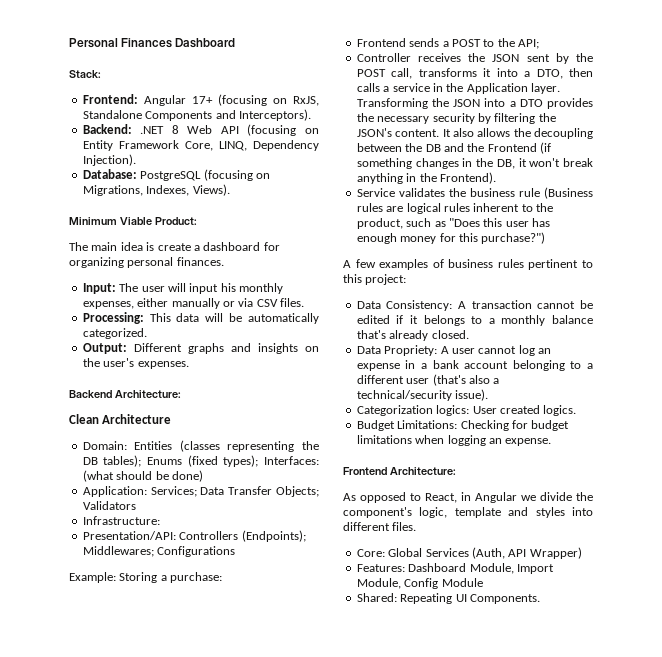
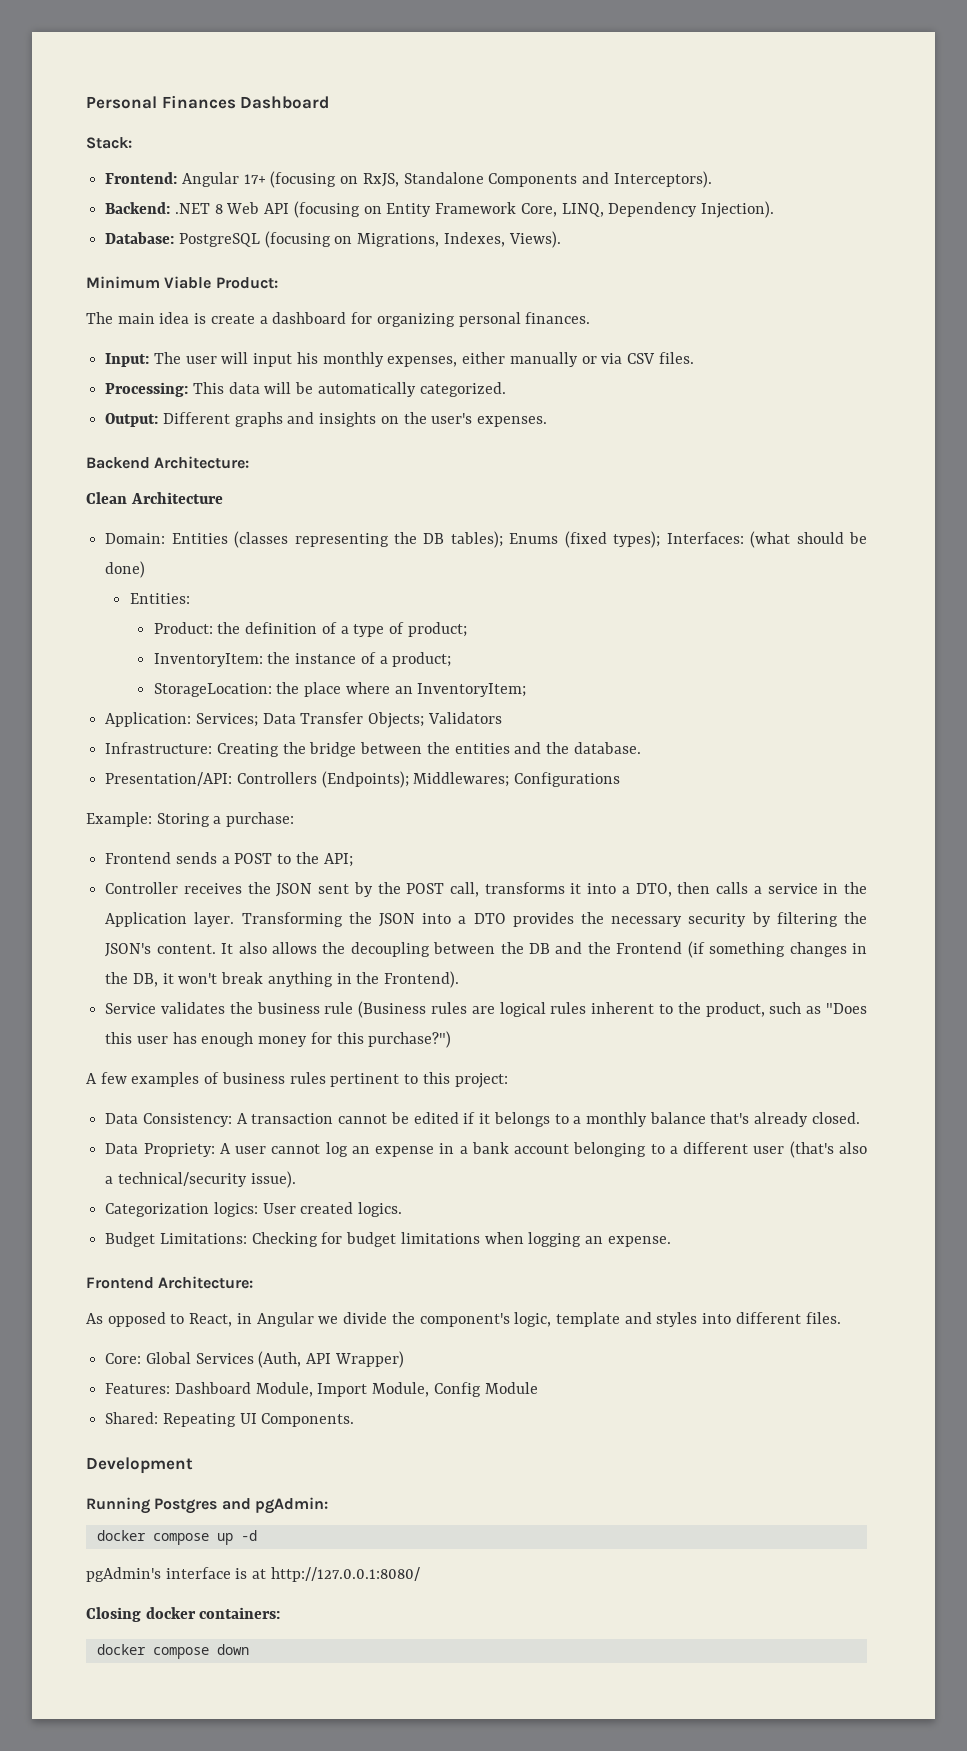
+ Entities:
+ Product: the definition of a type of product;
+ InventoryItem: the instance of a product;
+ StorageLocation: the place where an InventoryItem;
- Infrastructure:
+ Infrastructure: Creating the bridge between the entities and the database.
+ Development
+ Running Postgres and pgAdmin:
+ docker compose up -d
+ pgAdmin's interface is at http://127.0.0.1:8080/
+ Closing docker containers:
+ docker compose down

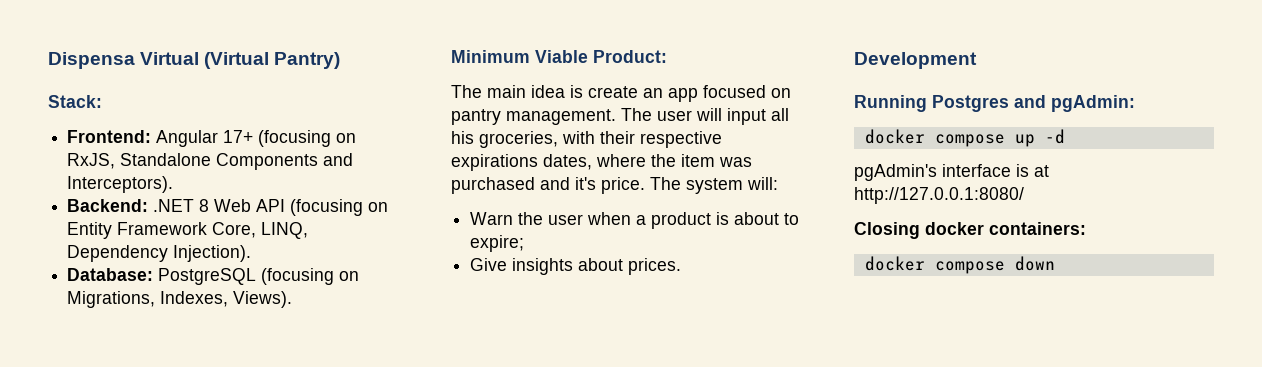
- Personal Finances Dashboard
+ Dispensa Virtual (Virtual Pantry)
- The main idea is create a dashboard for organizing personal finances.
- Input: The user will input his monthly expenses, either manually or via CSV files.
- Processing: This data will be automatically categorized.
- Output: Different graphs and insights on the user's expenses.
- Backend Architecture:
- Clean Architecture
- Domain: Entities (classes representing the DB tables); Enums (fixed types); Interfaces: (what should be done)
- Entities:
- Product: the definition of a type of product;
- InventoryItem: the instance of a product;
- StorageLocation: the place where an InventoryItem;
- Application: Services; Data Transfer Objects; Validators
- Infrastructure: Creating the bridge between the entities and the database.
- Presentation/API: Controllers (Endpoints); Middlewares; Configurations
- Example: Storing a purchase:
- Frontend sends a POST to the API;
- Controller receives the JSON sent by the POST call, transforms it into a DTO, then calls a service in the Application layer. Transforming the JSON into a DTO provides the necessary security by filtering the JSON's content. It also allows the decoupling between the DB and the Frontend (if something changes in the DB, it won't break anything in the Frontend).
- Service validates the business rule (Business rules are logical rules inherent to the product, such as "Does this user has enough money for this purchase?")
- A few examples of business rules pertinent to this project:
- Data Consistency: A transaction cannot be edited if it belongs to a monthly balance that's already closed.
- Data Propriety: A user cannot log an expense in a bank account belonging to a different user (that's also a technical/security issue).
- Categorization logics: User created logics.
- Budget Limitations: Checking for budget limitations when logging an expense.
- Frontend Architecture:
- As opposed to React, in Angular we divide the component's logic, template and styles into different files.
- Core: Global Services (Auth, API Wrapper)
- Features: Dashboard Module, Import Module, Config Module
- Shared: Repeating UI Components.
+ The main idea is create an app focused on pantry management. The user will input all his groceries, with their respective expirations dates, where the item was purchased and it's price. The system will:
+ Warn the user when a product is about to expire;
+ Give insights about prices.

